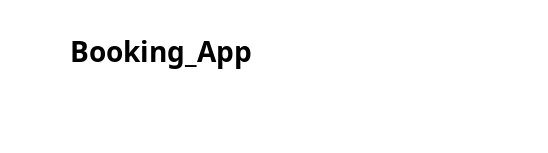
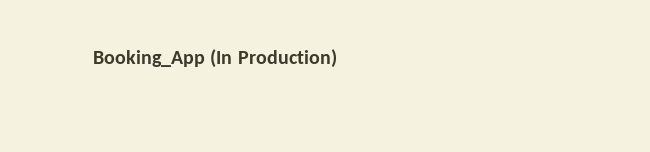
- Booking_App
+ Booking_App (In Production)

